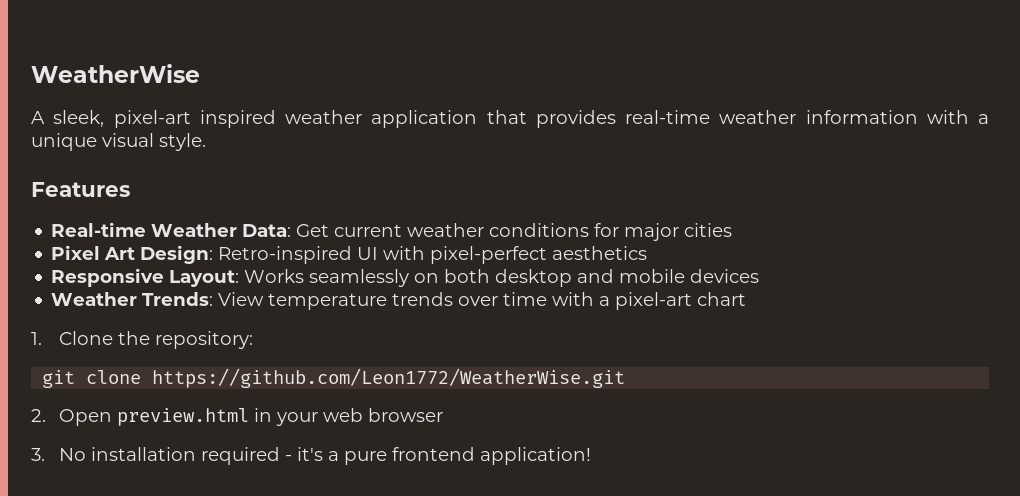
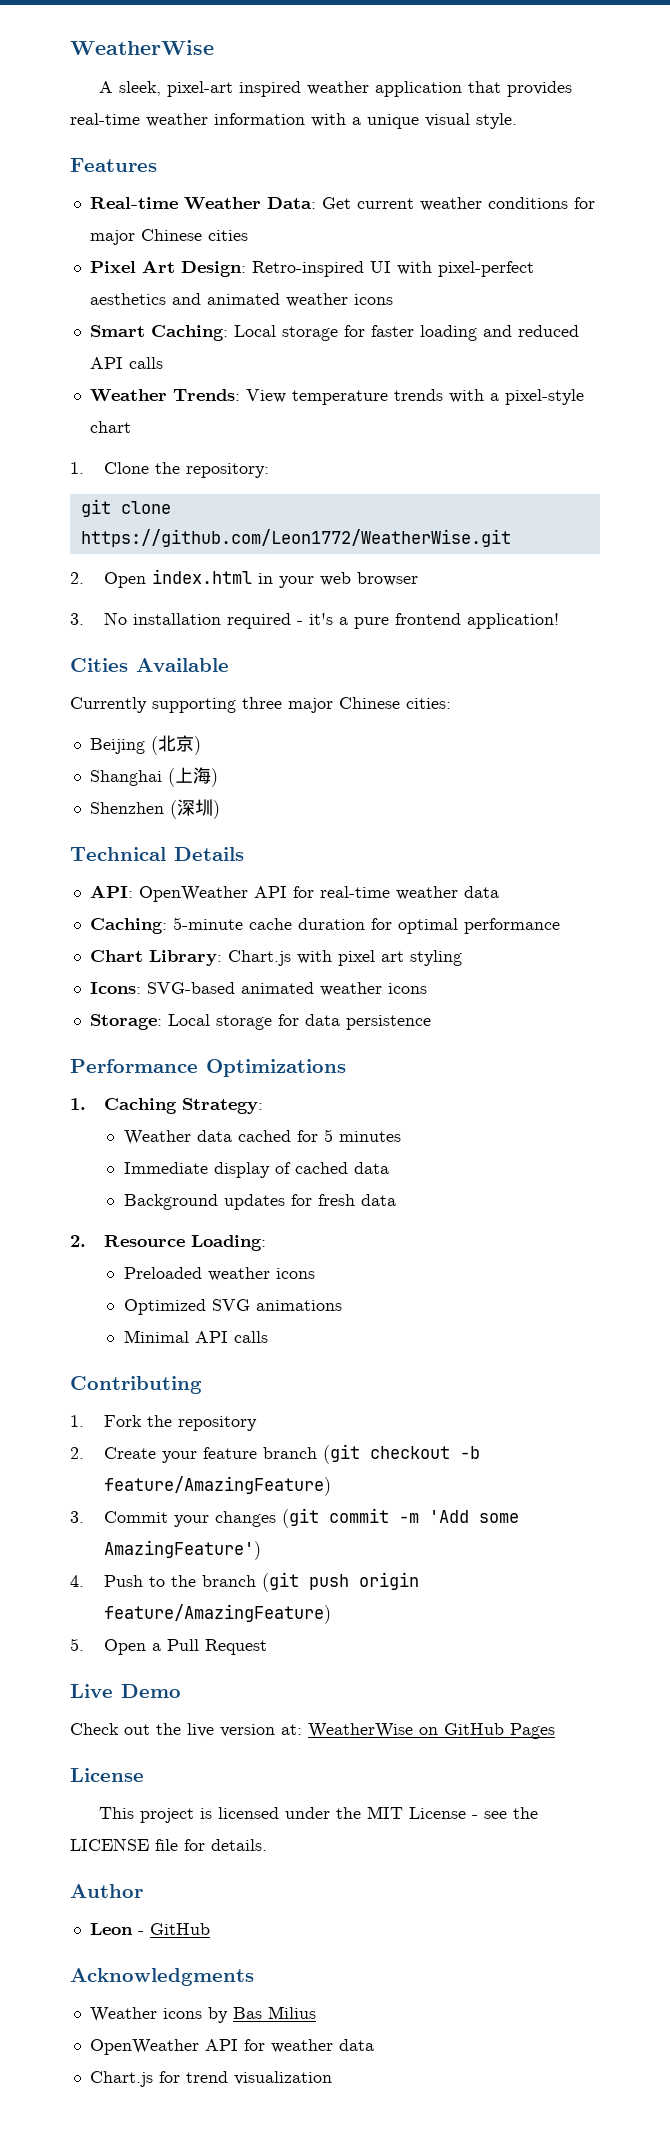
- Real-time Weather Data: Get current weather conditions for major cities
+ Real-time Weather Data: Get current weather conditions for major Chinese cities
- Pixel Art Design: Retro-inspired UI with pixel-perfect aesthetics
- Responsive Layout: Works seamlessly on both desktop and mobile devices
+ Pixel Art Design: Retro-inspired UI with pixel-perfect aesthetics and animated weather icons
+ Smart Caching: Local storage for faster loading and reduced API calls
- Weather Trends: View temperature trends over time with a pixel-art chart
+ Weather Trends: View temperature trends with a pixel-style chart
- 2. Open preview.html in your web browser
+ 2. Open index.html in your web browser
+ Cities Available
+ Currently supporting three major Chinese cities:
+ Beijing (北京)
+ Shanghai (上海)
+ Shenzhen (深圳)
+ Technical Details
+ API: OpenWeather API for real-time weather data
+ Caching: 5-minute cache duration for optimal performance
+ Chart Library: Chart.js with pixel art styling
+ Icons: SVG-based animated weather icons
+ Storage: Local storage for data persistence
+ Performance Optimizations
+ 1. Caching Strategy:
+ Weather data cached for 5 minutes
+ Immediate display of cached data
+ Background updates for fresh data
+ 2. Resource Loading:
+ Preloaded weather icons
+ Optimized SVG animations
+ Minimal API calls
+ Contributing
+ 1. Fork the repository
+ 2. Create your feature branch (git checkout -b feature/AmazingFeature)
+ 3. Commit your changes (git commit -m 'Add some AmazingFeature')
+ 4. Push to the branch (git push origin feature/AmazingFeature)
+ 5. Open a Pull Request
+ Live Demo
+ Check out the live version at: WeatherWise on GitHub Pages
+ License
+ This project is licensed under the MIT License - see the LICENSE file for details.
+ Author
+ Leon - GitHub
+ Acknowledgments
+ Weather icons by Bas Milius
+ OpenWeather API for weather data
+ Chart.js for trend visualization

